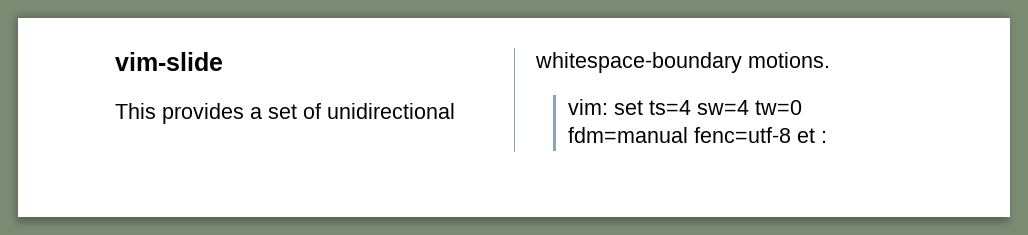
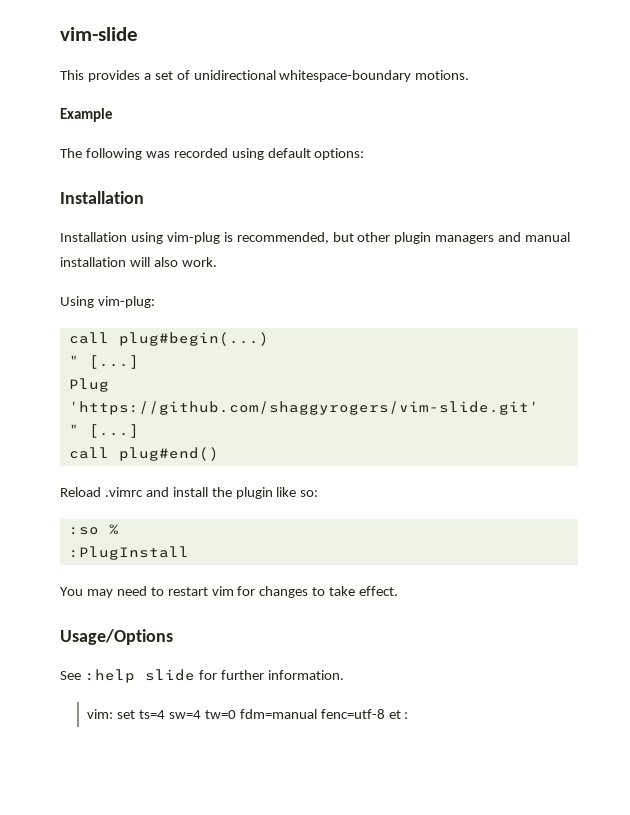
+ Example
+ The following was recorded using default options:
+ Installation
+ Installation using vim-plug is recommended, but other plugin managers and manual installation will also work.
+ Using vim-plug:
+ call plug#begin(...)
+ " [...]
+ Plug 'https://github.com/shaggyrogers/vim-slide.git'
+ " [...]
+ call plug#end()
+ Reload .vimrc and install the plugin like so:
+ :so %
+ :PlugInstall
+ You may need to restart vim for changes to take effect.
+ Usage/Options
+ See :help slide for further information.

